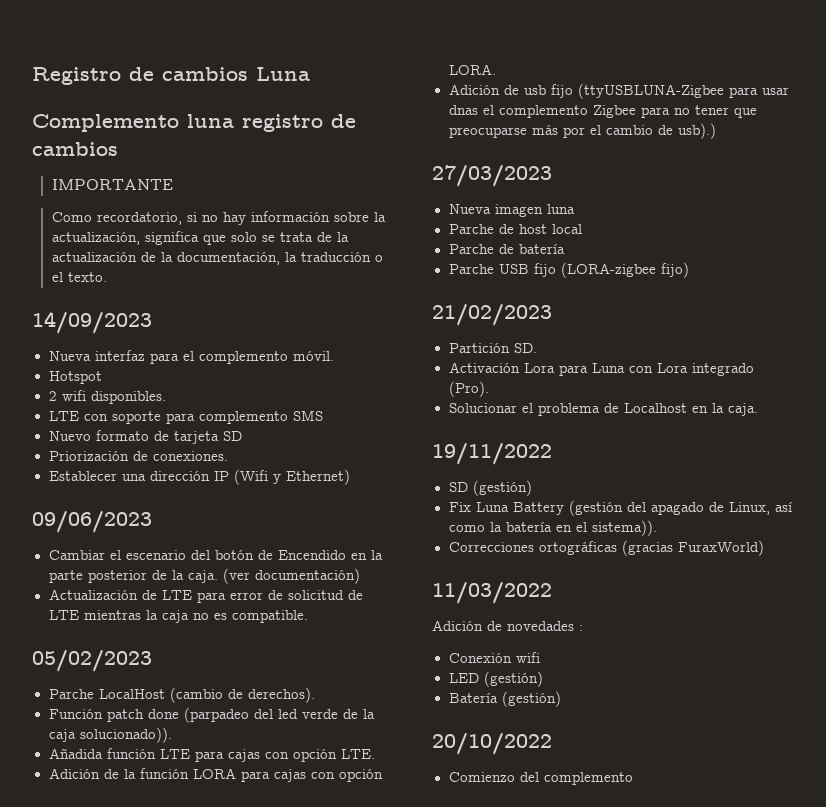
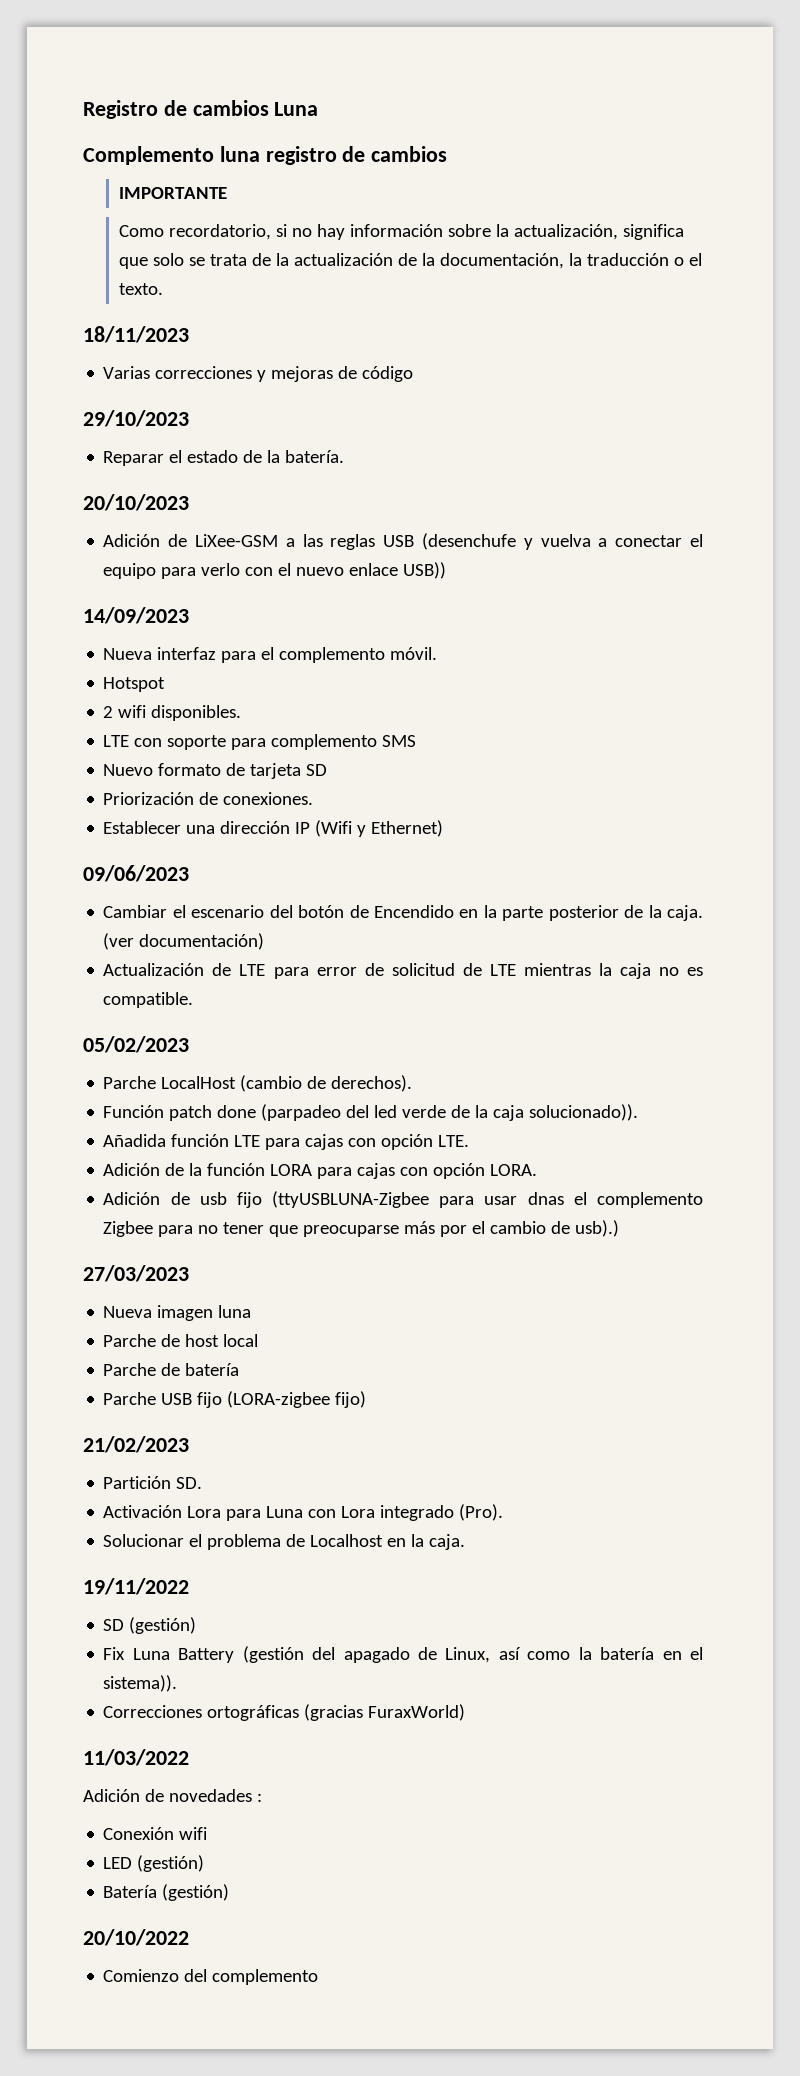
+ 18/11/2023
+ Varias correcciones y mejoras de código
+ 29/10/2023
+ Reparar el estado de la batería.
+ 20/10/2023
+ Adición de LiXee-GSM a las reglas USB (desenchufe y vuelva a conectar el equipo para verlo con el nuevo enlace USB))

